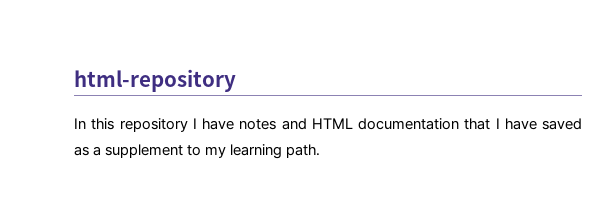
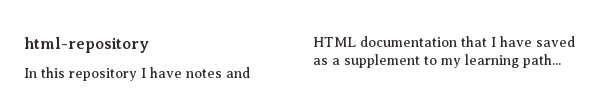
- In this repository I have notes and HTML documentation that I have saved as a supplement to my learning path.
+ In this repository I have notes and HTML documentation that I have saved as a supplement to my learning path...

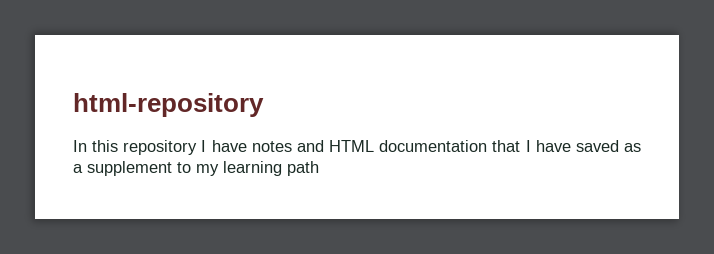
- In this repository I have notes and HTML documentation that I have saved as a supplement to my learning path...
+ In this repository I have notes and HTML documentation that I have saved as a supplement to my learning path

